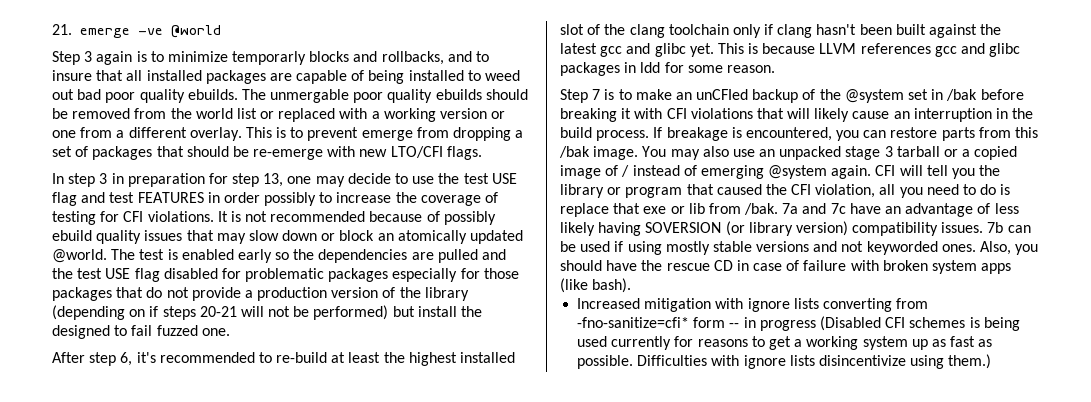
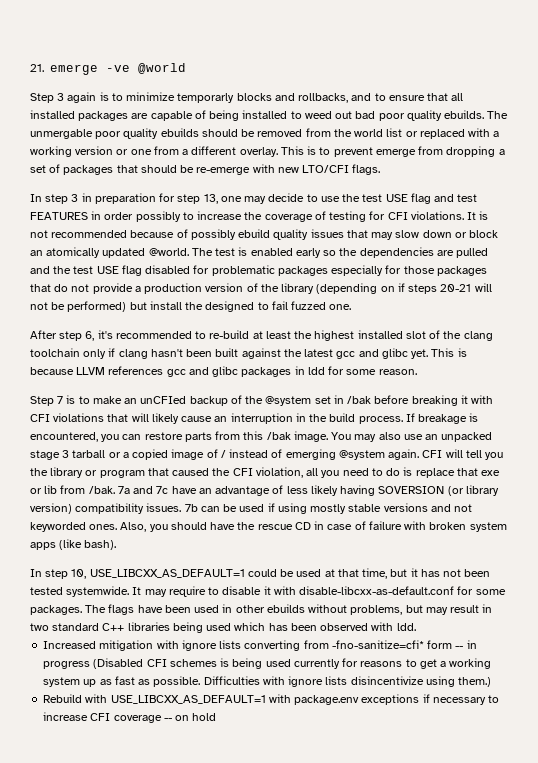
- Step 3 again is to minimize temporarly blocks and rollbacks, and to insure that all installed packages are capable of being installed to weed out bad poor quality ebuilds.
+ Step 3 again is to minimize temporarly blocks and rollbacks, and to ensure that all installed packages are capable of being installed to weed out bad poor quality ebuilds.
+ In step 10, USE_LIBCXX_AS_DEFAULT=1 could be used at that time, but it has not been tested systemwide. It may require to disable it with disable-libcxx-as-default.conf for some packages. The flags have been used in other ebuilds without problems, but may result in two standard C++ libraries being used which has been observed with ldd.
+ Rebuild with USE_LIBCXX_AS_DEFAULT=1 with package.env exceptions if necessary to increase CFI coverage -- on hold

